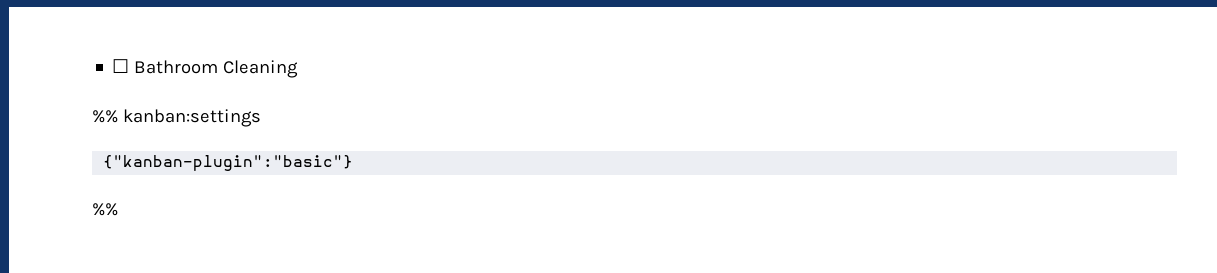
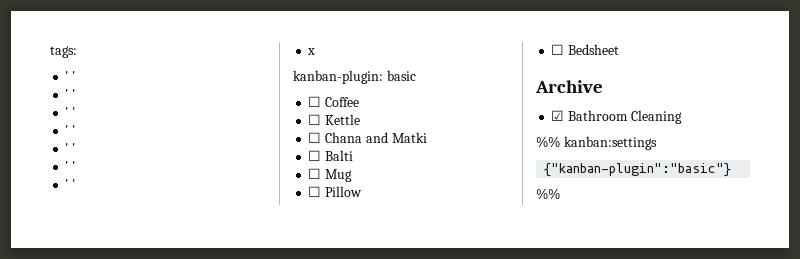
- ☐ Bathroom Cleaning
+ tags:
+ ' '
+ ' '
+ ' '
+ ' '
+ ' '
+ ' '
+ ' '
+ x
+ kanban-plugin: basic
+ ☐ Coffee
+ ☐ Kettle
+ ☐ Chana and Matki
+ ☐ Balti
+ ☐ Mug
+ ☐ Pillow
+ ☐ Bedsheet
+ Archive
+ ☑ Bathroom Cleaning

